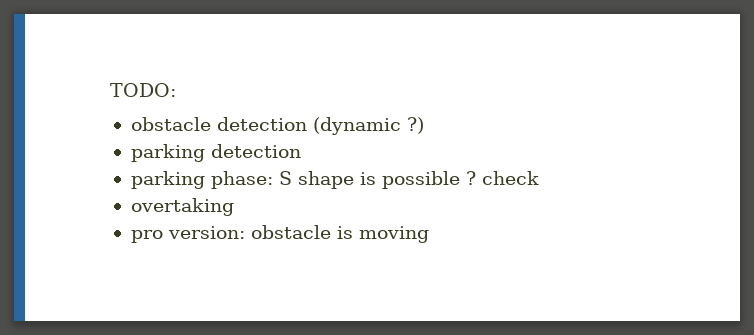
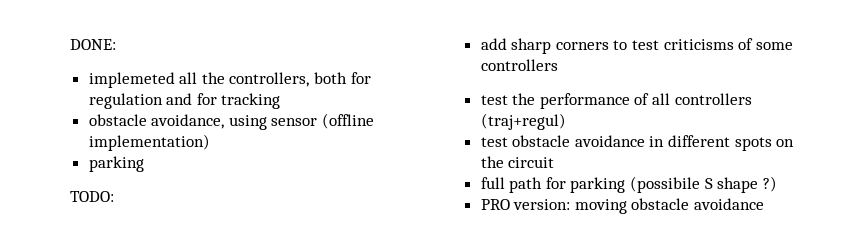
+ DONE:
+ implemeted all the controllers, both for regulation and for tracking
+ obstacle avoidance, using sensor (offline implementation)
+ parking
  TODO:
- obstacle detection (dynamic ?)
- parking detection
- parking phase: S shape is possible ? check
- overtaking
- pro version: obstacle is moving
+ add sharp corners to test criticisms of some controllers
+ test the performance of all controllers (traj+regul)
+ test obstacle avoidance in different spots on the circuit
+ full path for parking (possibile S shape ?)
+ PRO version: moving obstacle avoidance

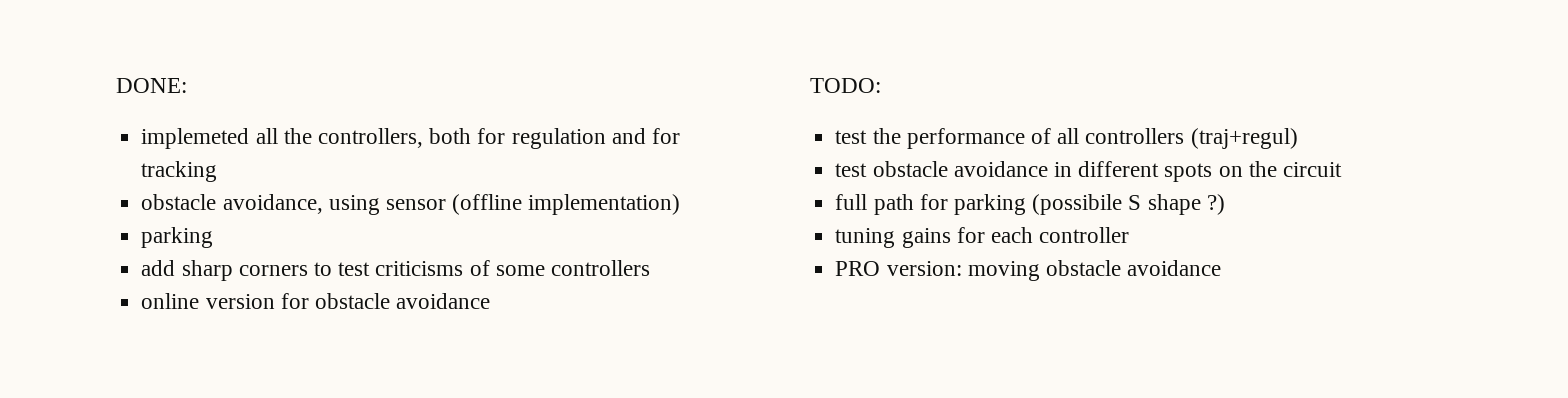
- TODO:
+ online version for obstacle avoidance
+ TODO:
+ tuning gains for each controller

